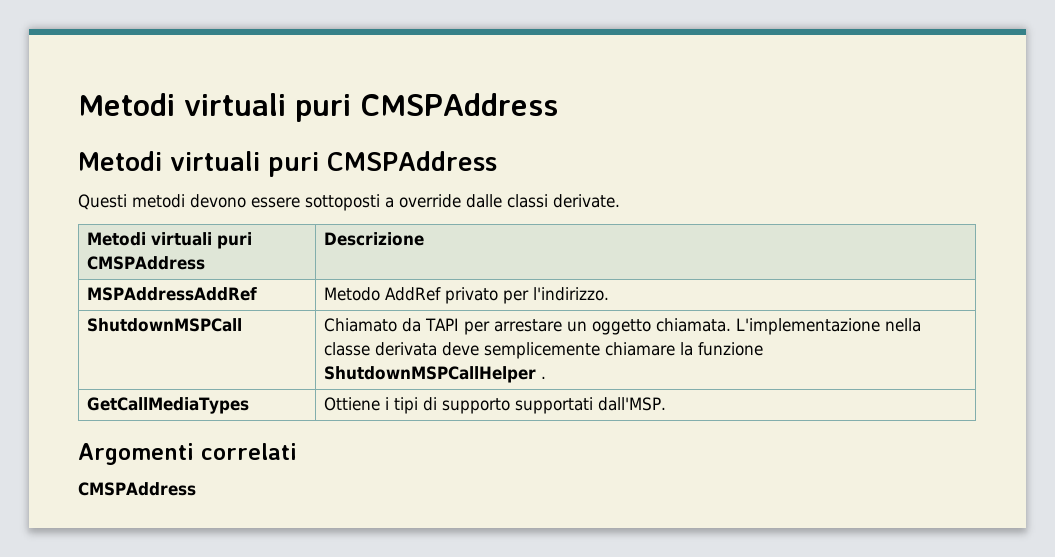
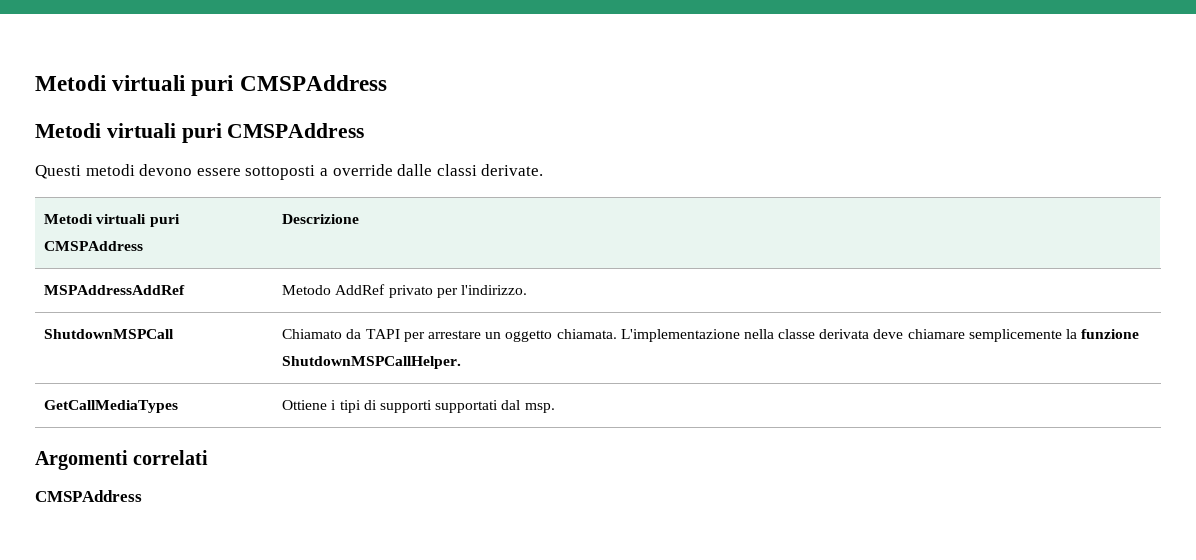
- ShutdownMSPCall | Chiamato da TAPI per arrestare un oggetto chiamata. L'implementazione nella classe derivata deve semplicemente chiamare la funzione ShutdownMSPCallHelper .
+ ShutdownMSPCall | Chiamato da TAPI per arrestare un oggetto chiamata. L'implementazione nella classe derivata deve chiamare semplicemente la funzione ShutdownMSPCallHelper.
- GetCallMediaTypes | Ottiene i tipi di supporto supportati dall'MSP.
+ GetCallMediaTypes | Ottiene i tipi di supporti supportati dal msp.

